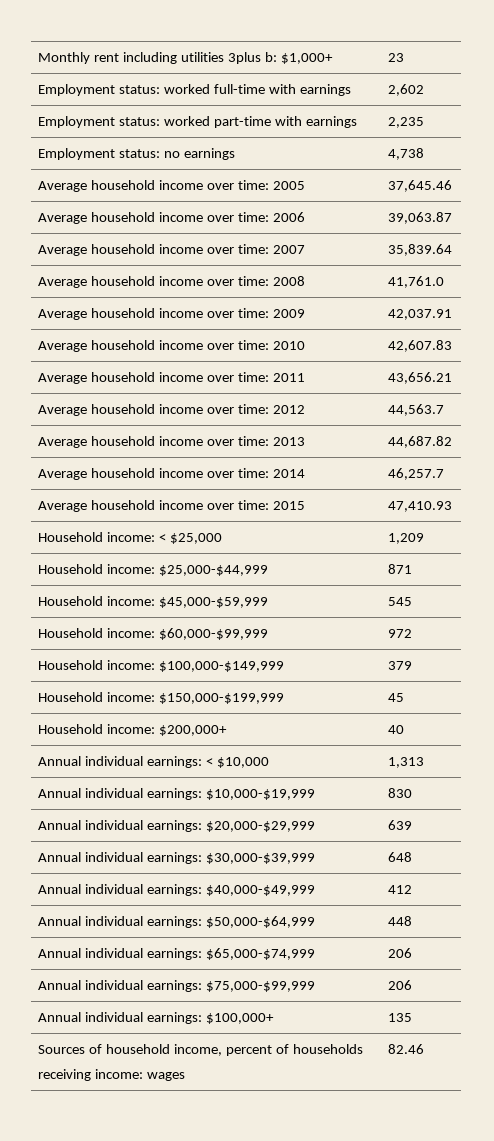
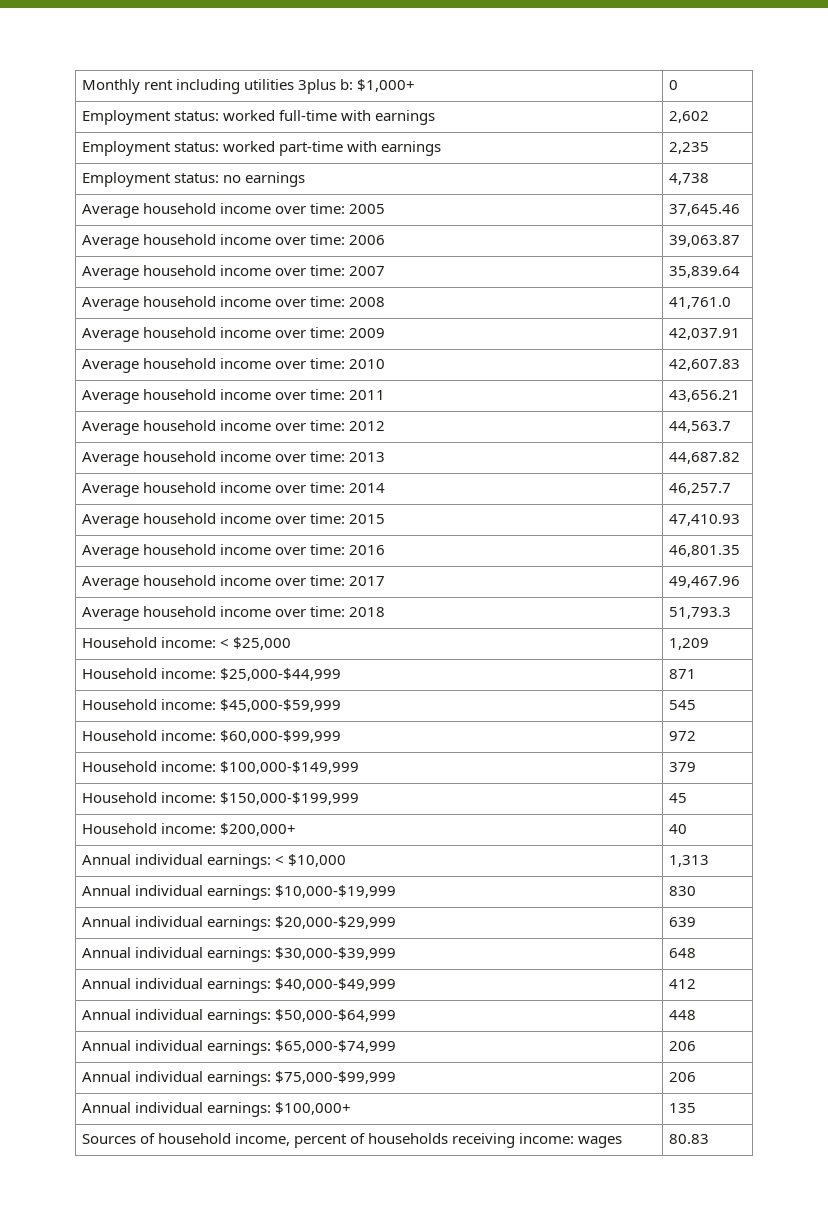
- Monthly rent including utilities 3plus b: $1,000+ | 23
+ Monthly rent including utilities 3plus b: $1,000+ | 0
+ Average household income over time: 2016 | 46,801.35
+ Average household income over time: 2017 | 49,467.96
+ Average household income over time: 2018 | 51,793.3
- Sources of household income, percent of households receiving income: wages | 82.46
+ Sources of household income, percent of households receiving income: wages | 80.83

